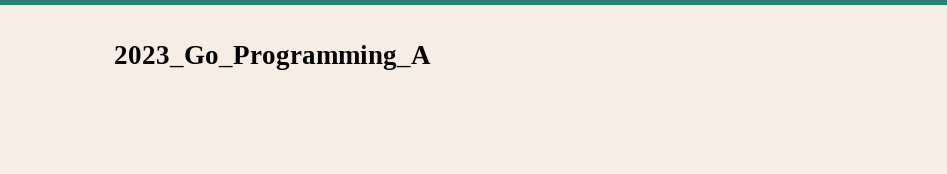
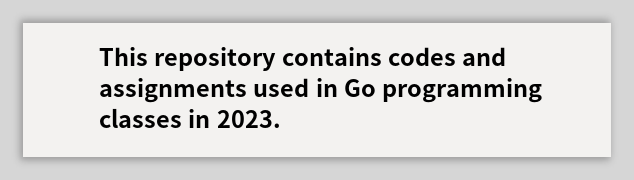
- 2023_Go_Programming_A
+ This repository contains codes and assignments used in Go programming classes in 2023.

